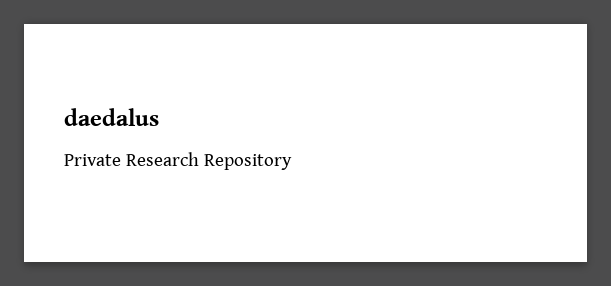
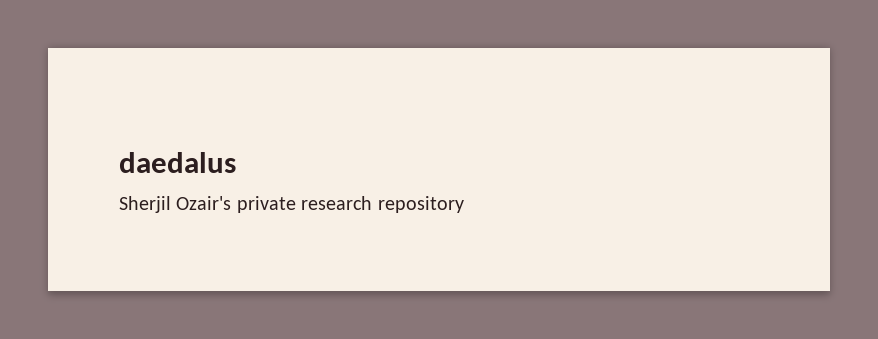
- Private Research Repository
+ Sherjil Ozair's private research repository

